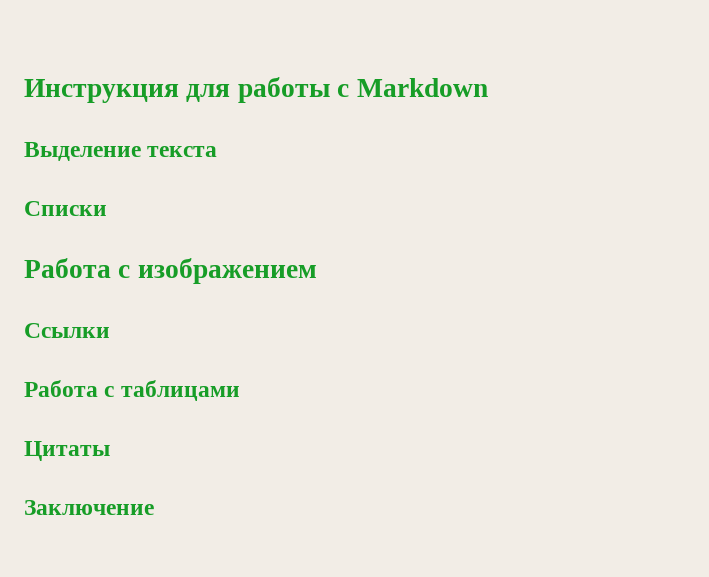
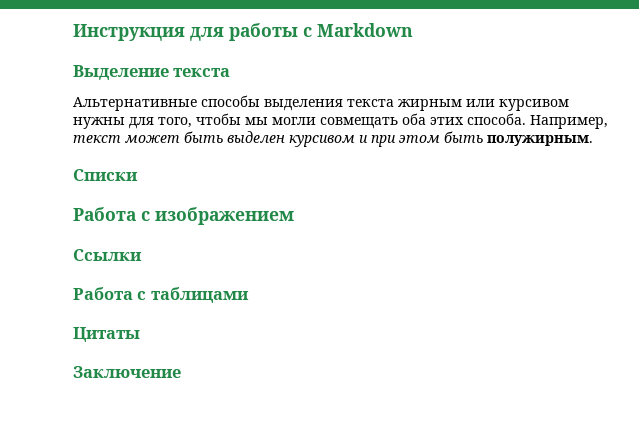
+ Альтернативные способы выделения текста жирным или курсивом нужны для того, чтобы мы могли совмещать оба этих способа. Например, текст может быть выделен курсивом и при этом быть полужирным.

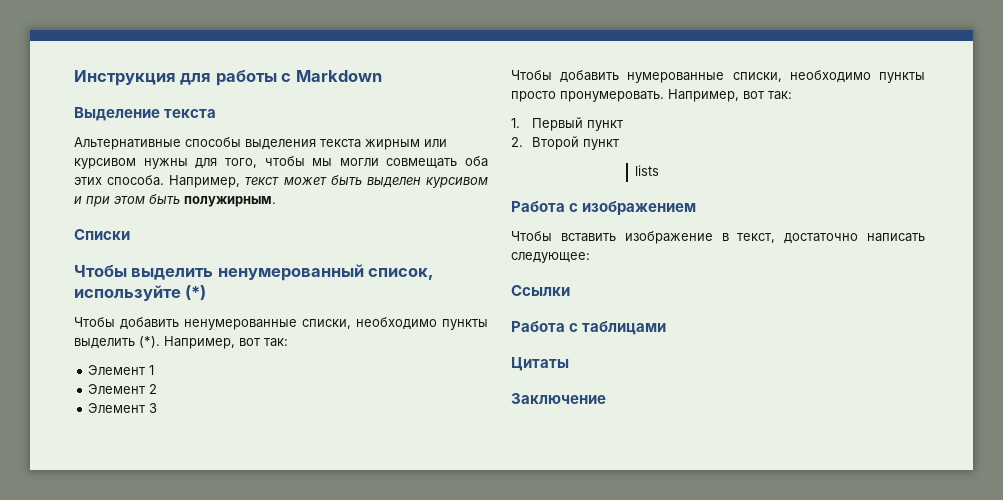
+ Чтобы выделить ненумерованный список, используйте (*)
+ Чтобы добавить ненумерованные списки, необходимо пункты выделить (*). Например, вот так:
+ Элемент 1
+ Элемент 2
+ Элемент 3
+ Чтобы добавить нумерованные списки, необходимо пункты просто пронумеровать. Например, вот так:
+ 1. Первый пункт
+ 2. Второй пункт
+ lists
  Работа с изображением
+ Чтобы вставить изображение в текст, достаточно написать следующее:

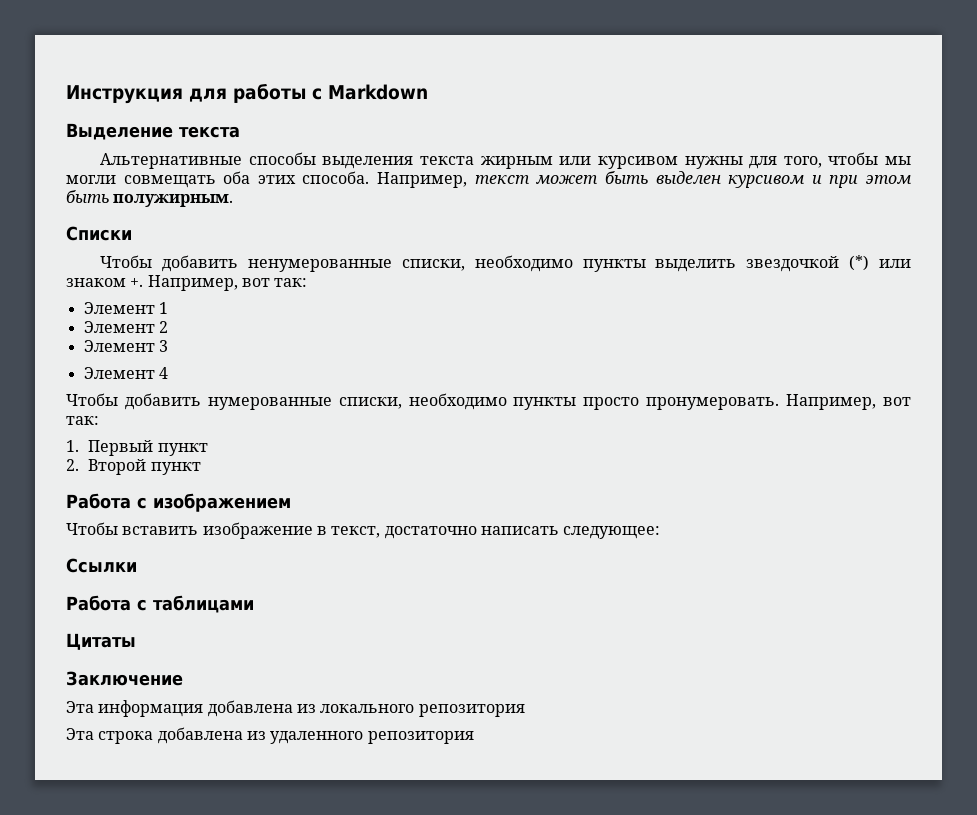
- Чтобы выделить ненумерованный список, используйте (*)
- Чтобы добавить ненумерованные списки, необходимо пункты выделить (*).
+ Чтобы добавить ненумерованные списки, необходимо пункты выделить звездочкой (*) или знаком +.
+ Элемент 4
- lists
+ Эта информация добавлена из локального репозитория
+ Эта строка добавлена из удаленного репозитория

